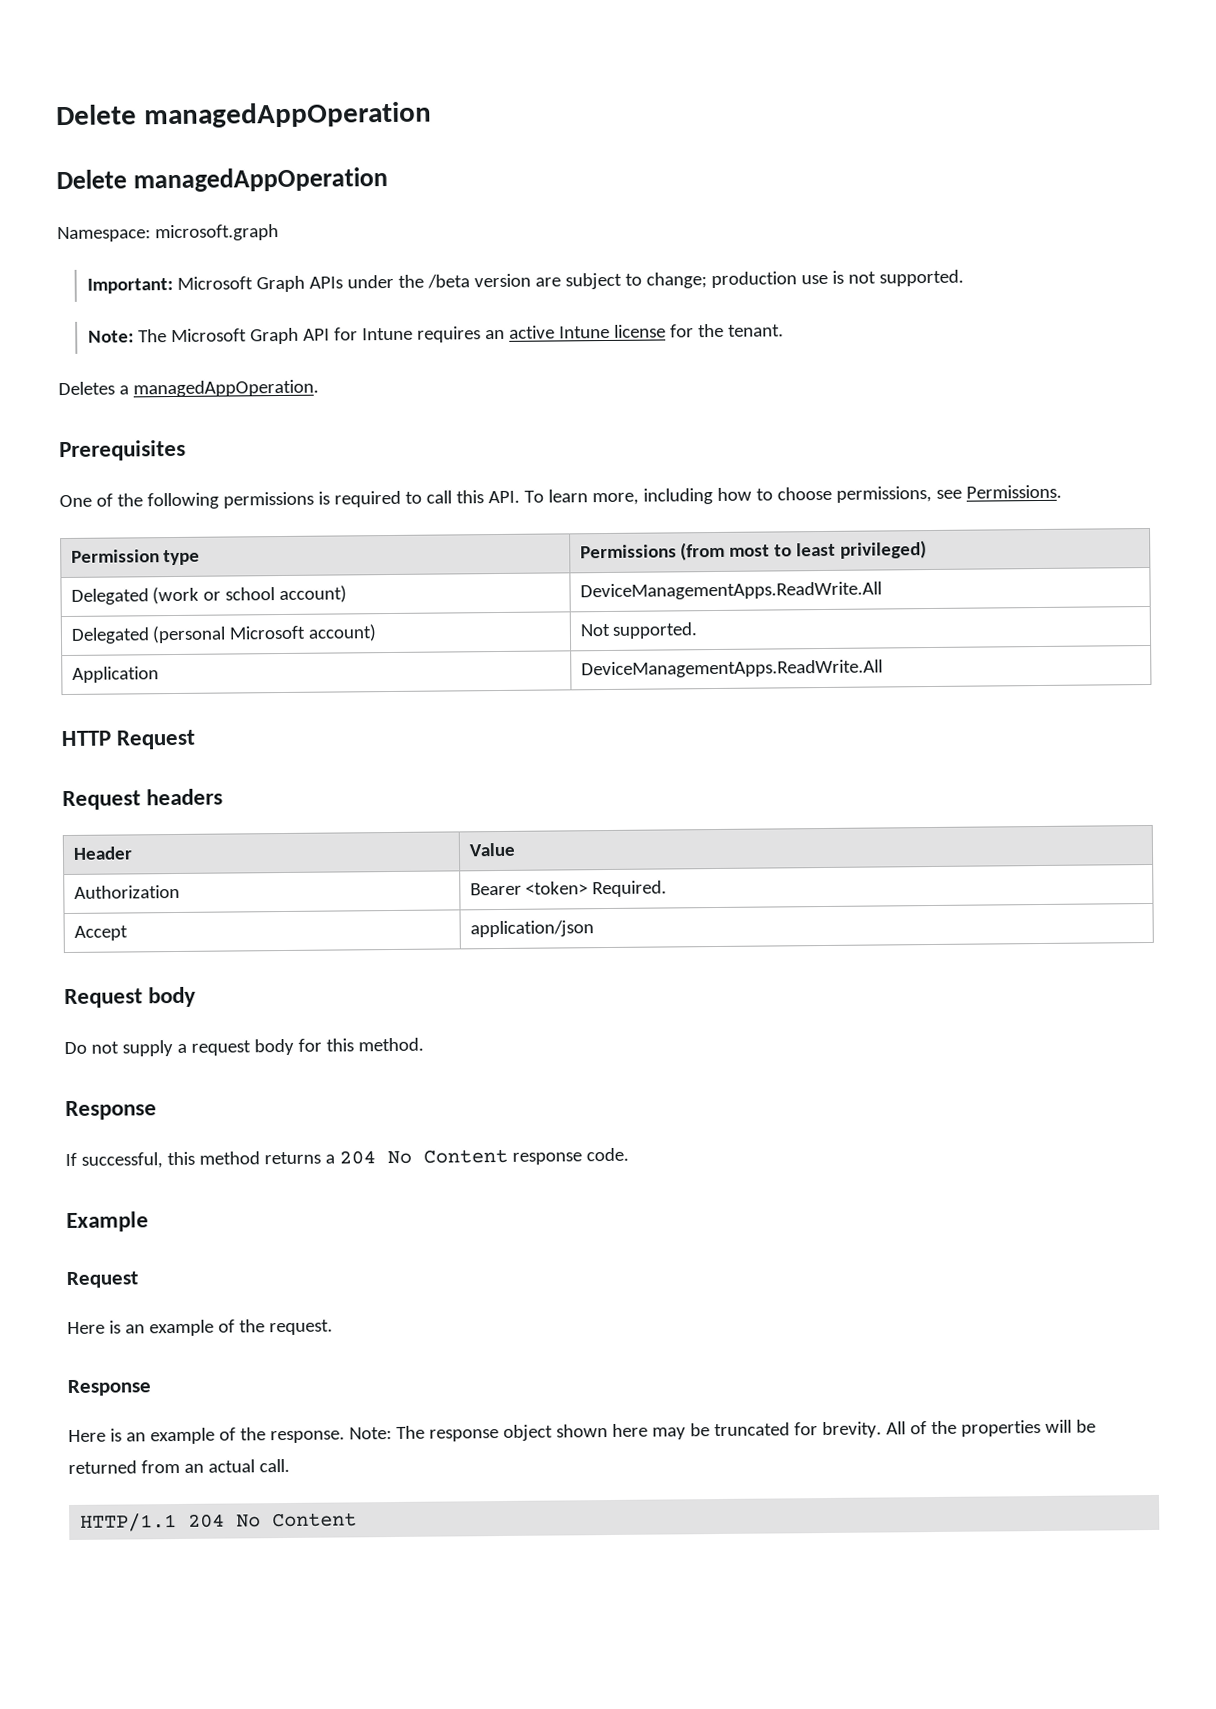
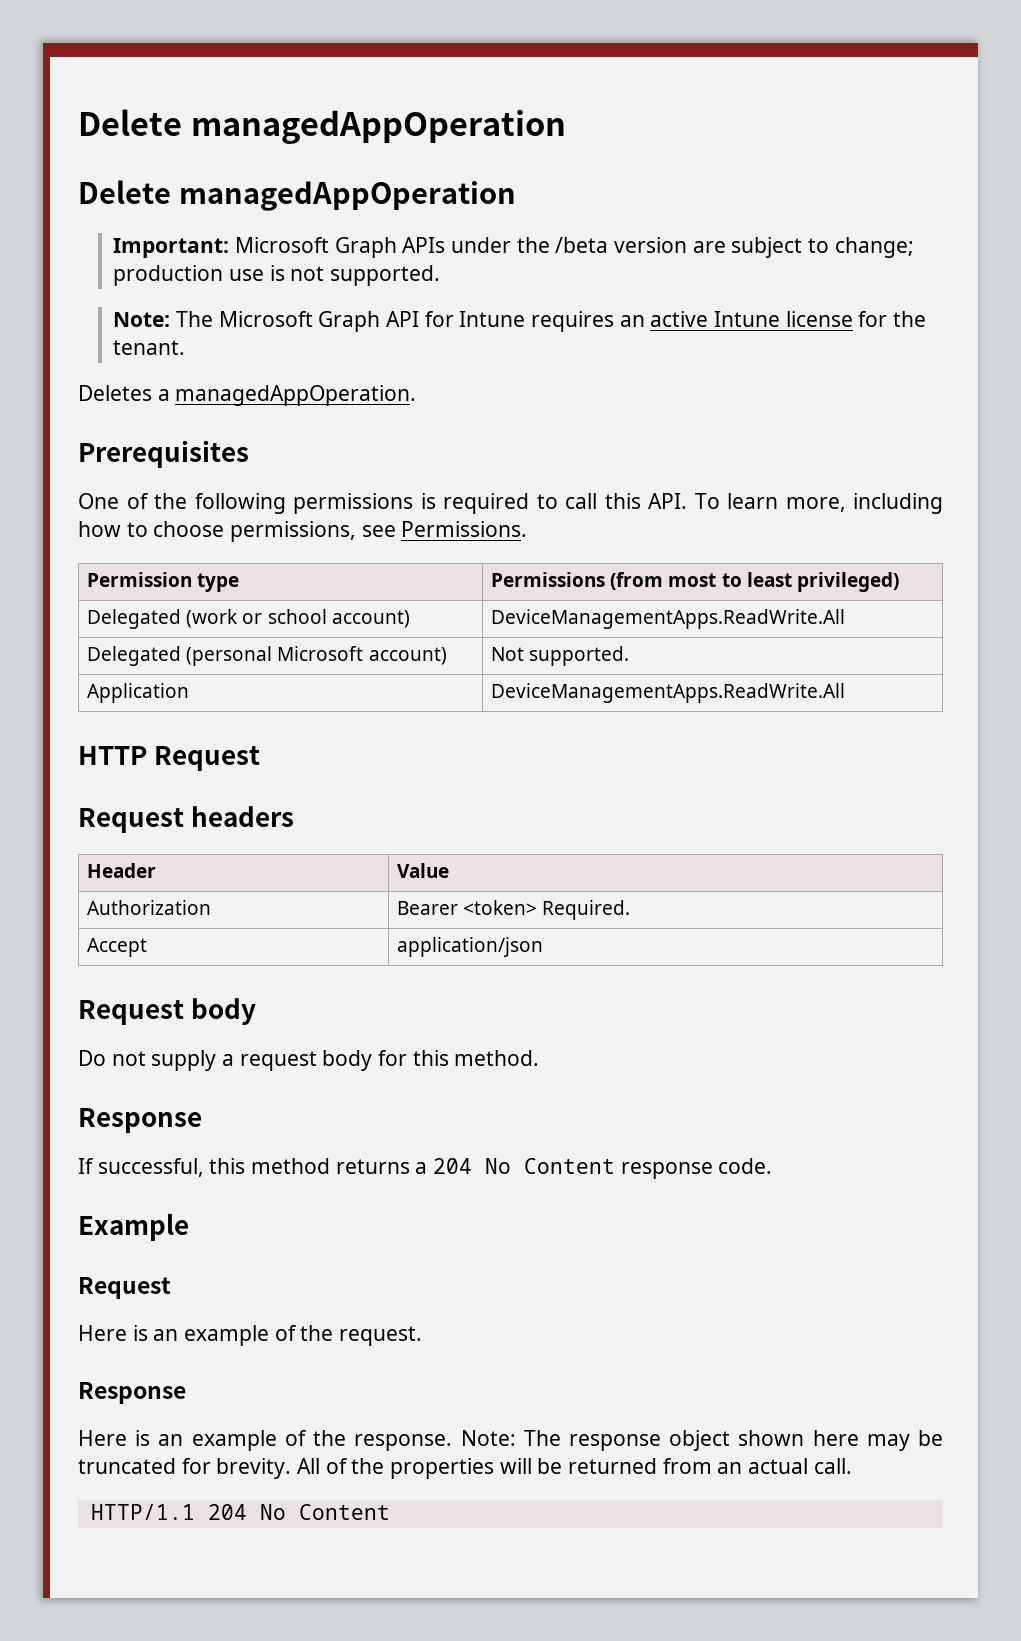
- Namespace: microsoft.graph

